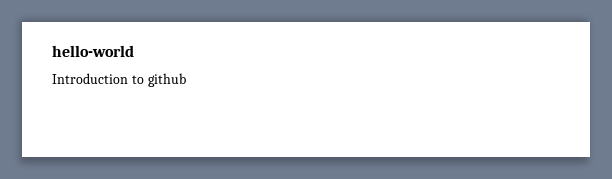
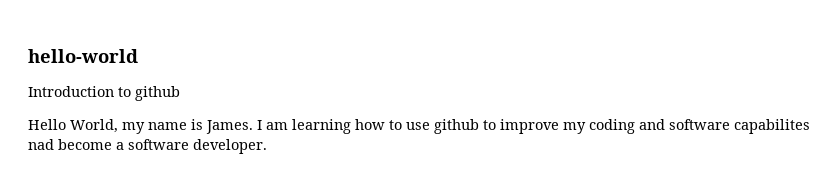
+ Hello World, my name is James. I am learning how to use github to improve my coding and software capabilites nad become a software developer.

